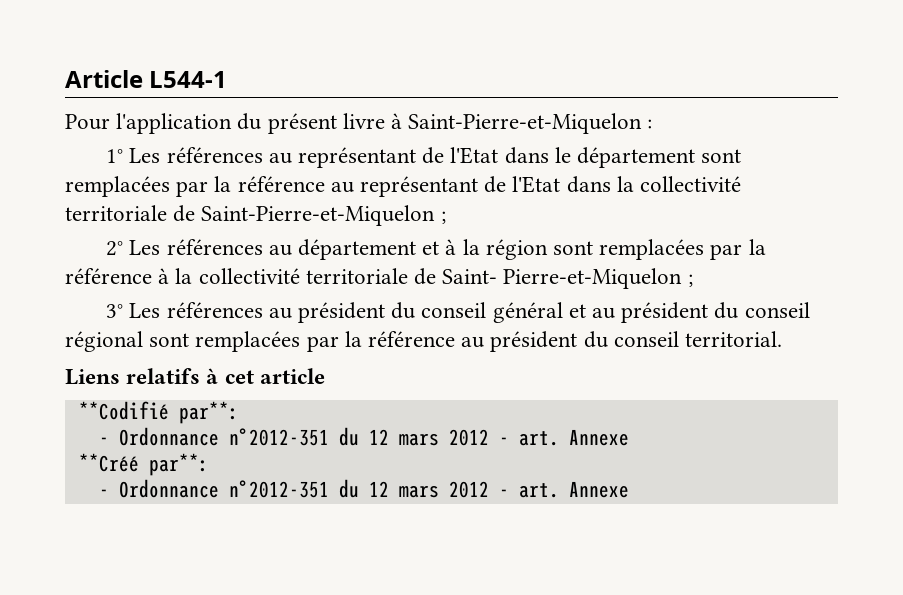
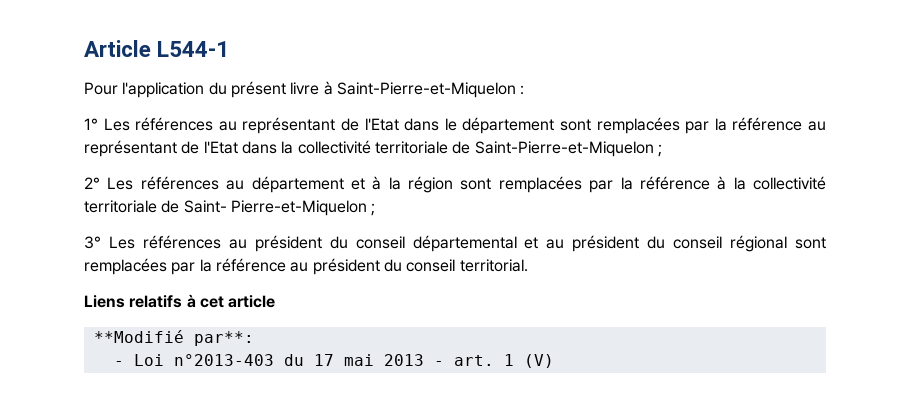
- 3° Les références au président du conseil général et au président du conseil régional sont remplacées par la référence au président du conseil territorial.
+ 3° Les références au président du conseil départemental et au président du conseil régional sont remplacées par la référence au président du conseil territorial.
- **Codifié par**:
- - Ordonnance n°2012-351 du 12 mars 2012 - art. Annexe
- **Créé par**:
- - Ordonnance n°2012-351 du 12 mars 2012 - art. Annexe
+ **Modifié par**:
+ - Loi n°2013-403 du 17 mai 2013 - art. 1 (V)

